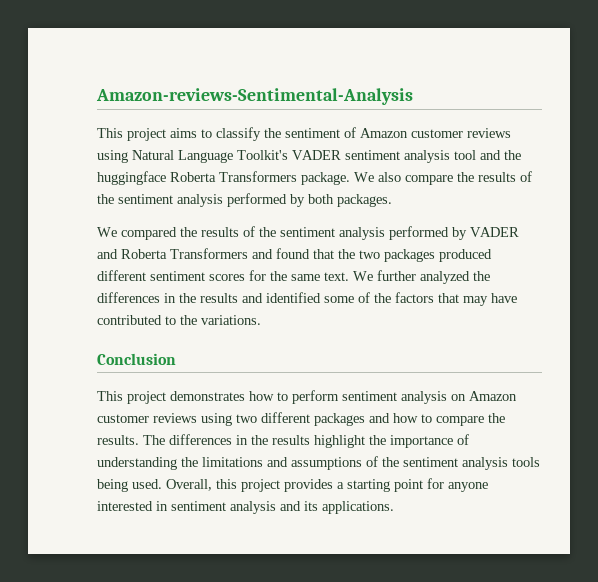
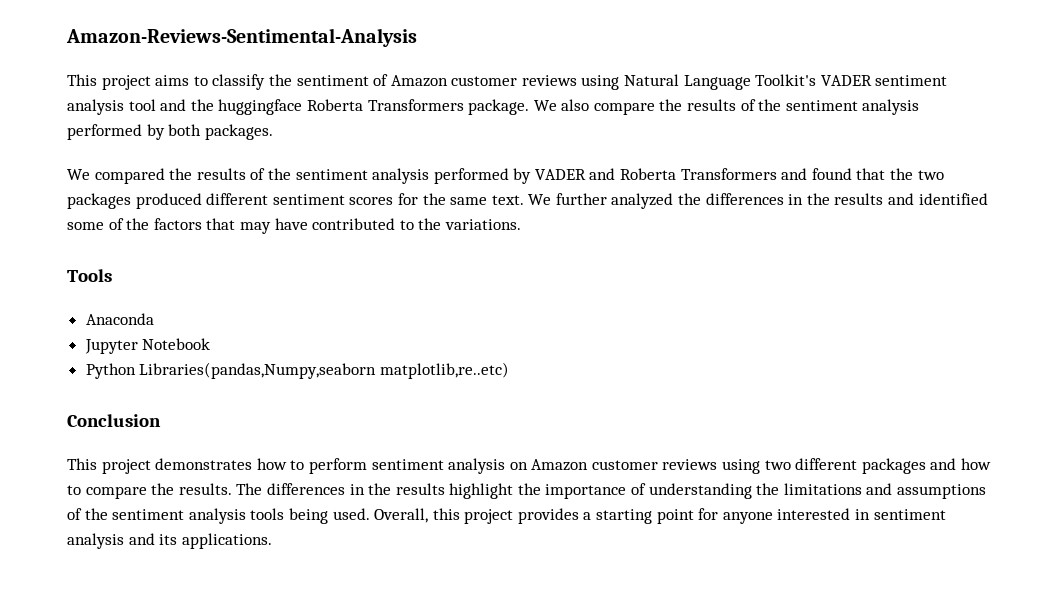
- Amazon-reviews-Sentimental-Analysis
+ Amazon-Reviews-Sentimental-Analysis
+ Tools
+ Anaconda
+ Jupyter Notebook
+ Python Libraries(pandas,Numpy,seaborn matplotlib,re..etc)

